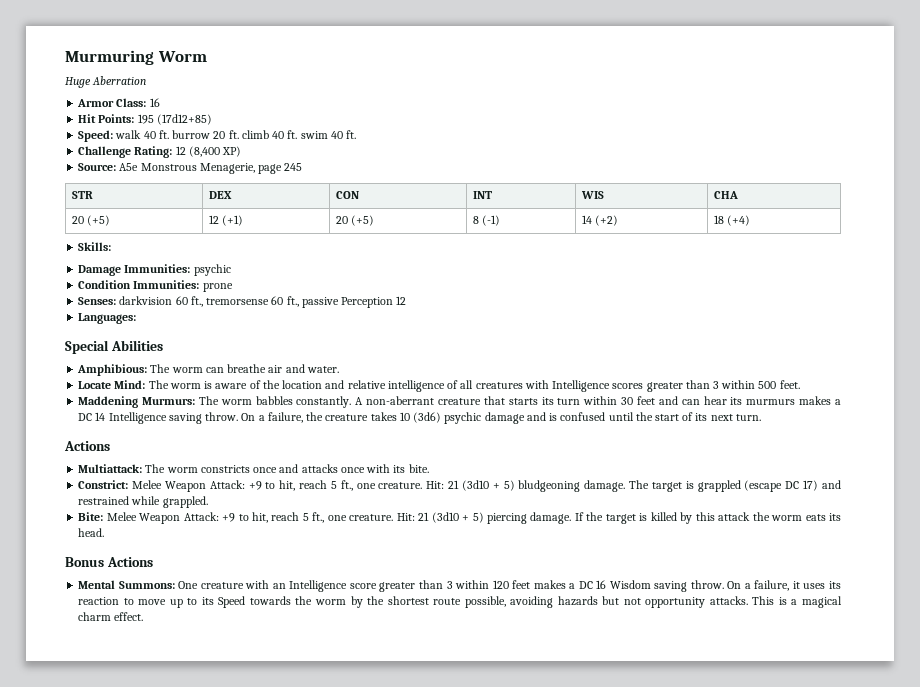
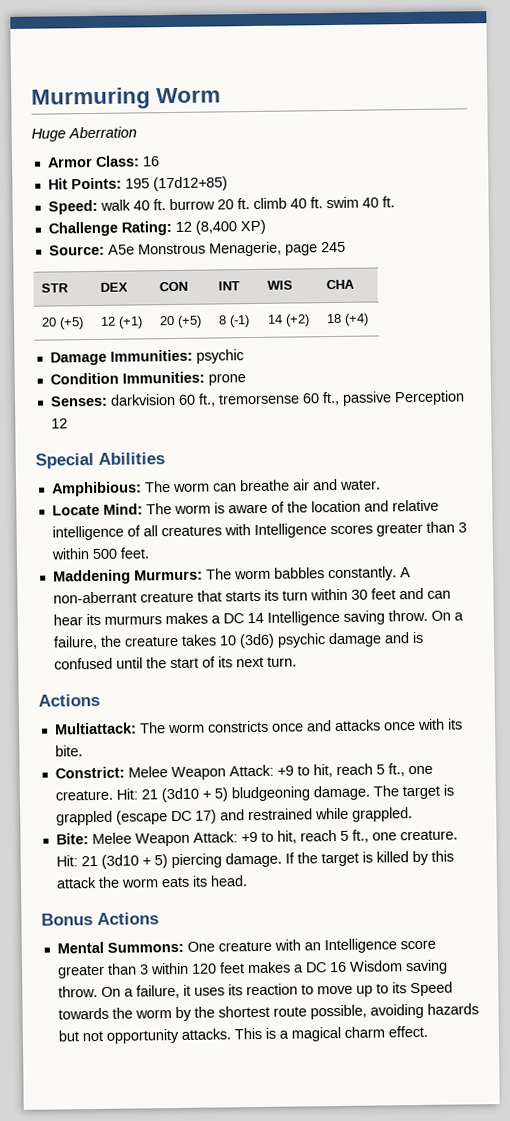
- Skills:
- Languages:

